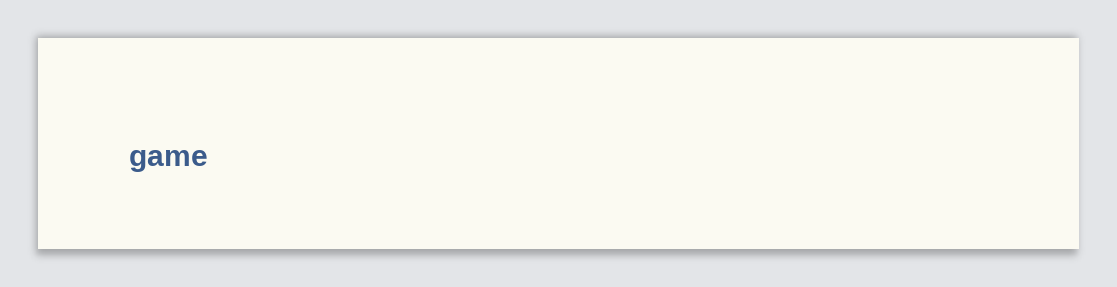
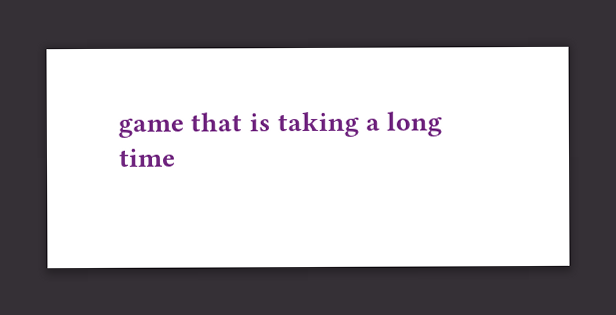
- game
+ game that is taking a long time

